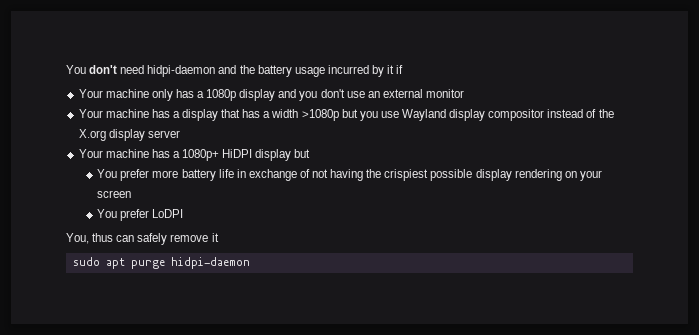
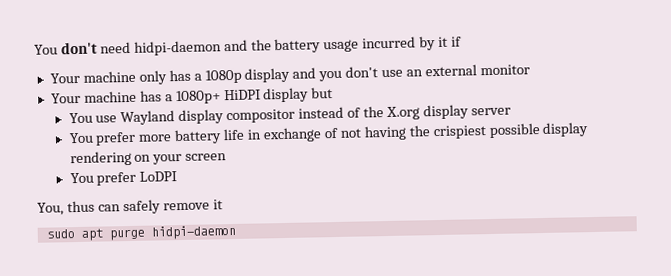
- Your machine has a display that has a width >1080p but you use Wayland display compositor instead of the X.org display server
+ Your machine has a 1080p+ HiDPI display but
+ You use Wayland display compositor instead of the X.org display server
- Your machine has a 1080p+ HiDPI display but

